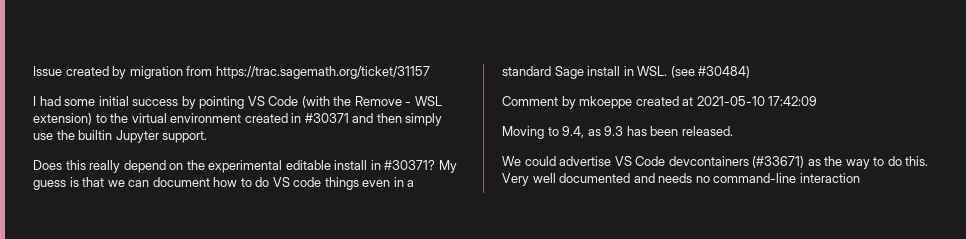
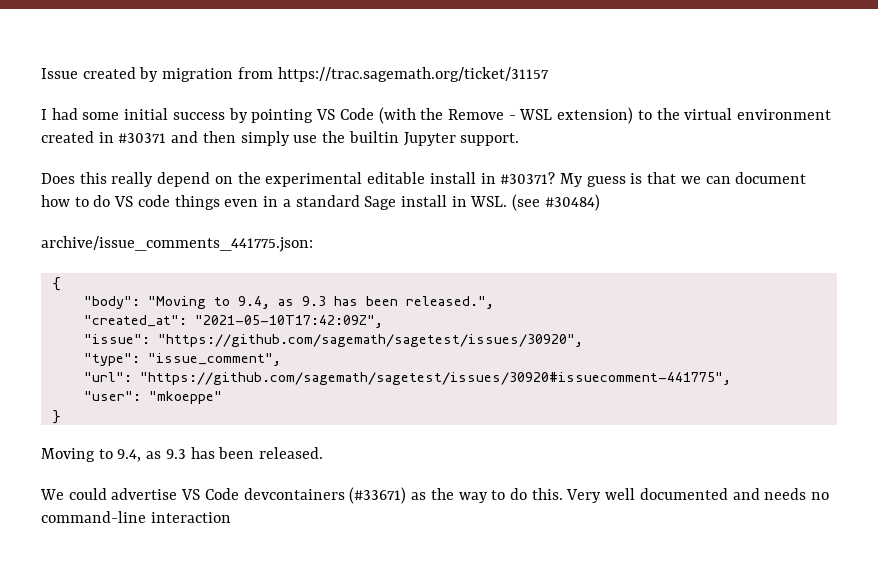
- Comment by mkoeppe created at 2021-05-10 17:42:09
+ archive/issue_comments_441775.json:
+ {
+ "body": "Moving to 9.4, as 9.3 has been released.",
+ "created_at": "2021-05-10T17:42:09Z",
+ "issue": "https://github.com/sagemath/sagetest/issues/30920",
+ "type": "issue_comment",
+ "url": "https://github.com/sagemath/sagetest/issues/30920#issuecomment-441775",
+ "user": "mkoeppe"
+ }

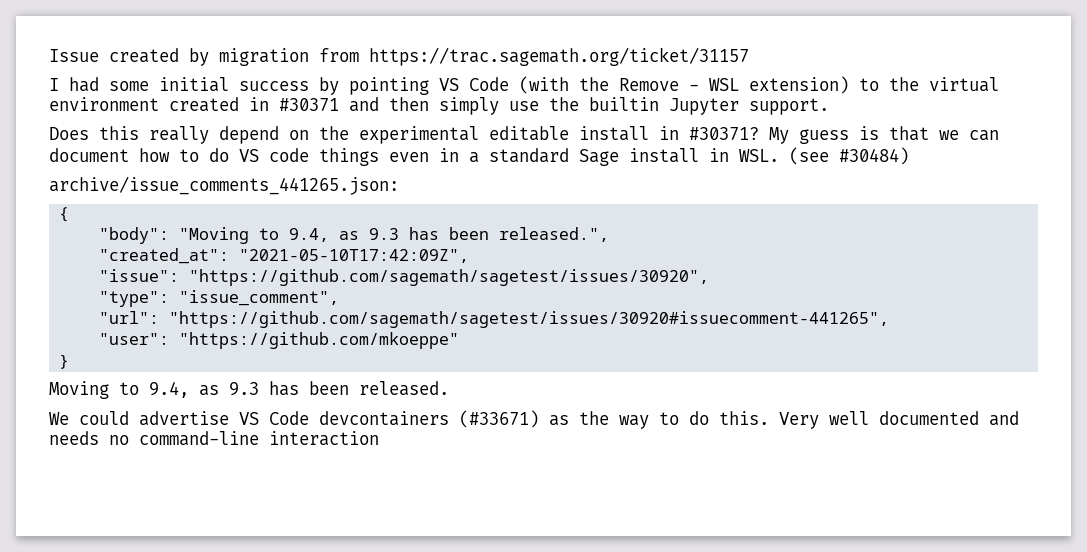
- archive/issue_comments_441775.json:
+ archive/issue_comments_441265.json:
- "url": "https://github.com/sagemath/sagetest/issues/30920#issuecomment-441775",
+ "url": "https://github.com/sagemath/sagetest/issues/30920#issuecomment-441265",
- "user": "mkoeppe"
+ "user": "https://github.com/mkoeppe"

